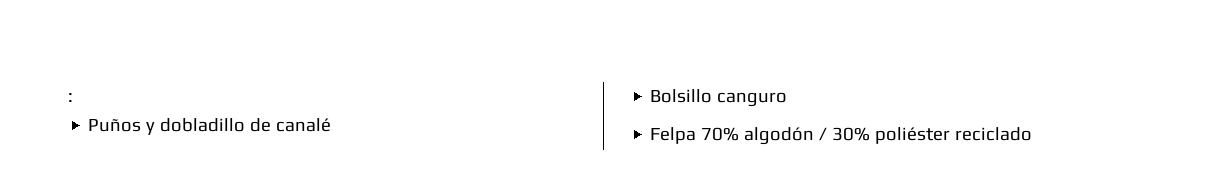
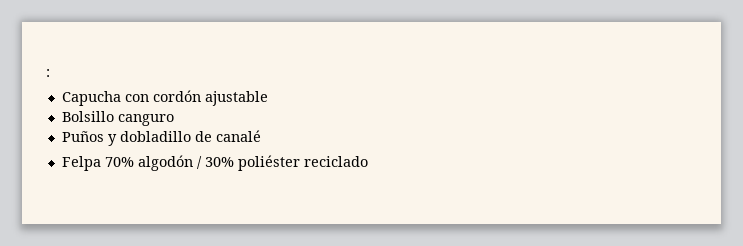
+ Capucha con cordón ajustable
+ Bolsillo canguro
- Bolsillo canguro

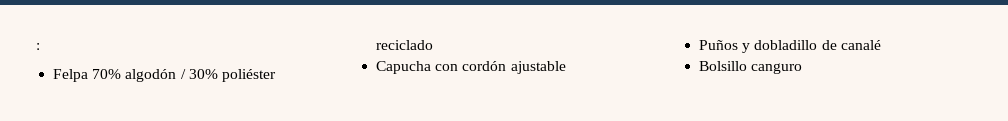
- Capucha con cordón ajustable
- Bolsillo canguro
- Puños y dobladillo de canalé
+ Capucha con cordón ajustable
+ Puños y dobladillo de canalé
+ Bolsillo canguro

